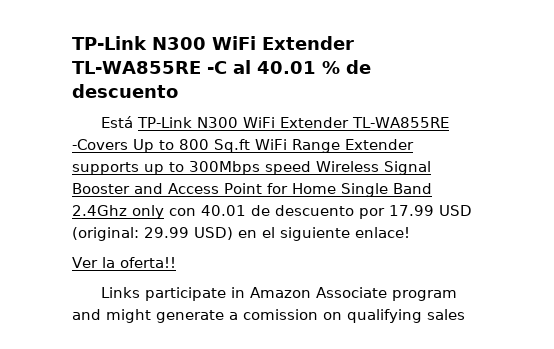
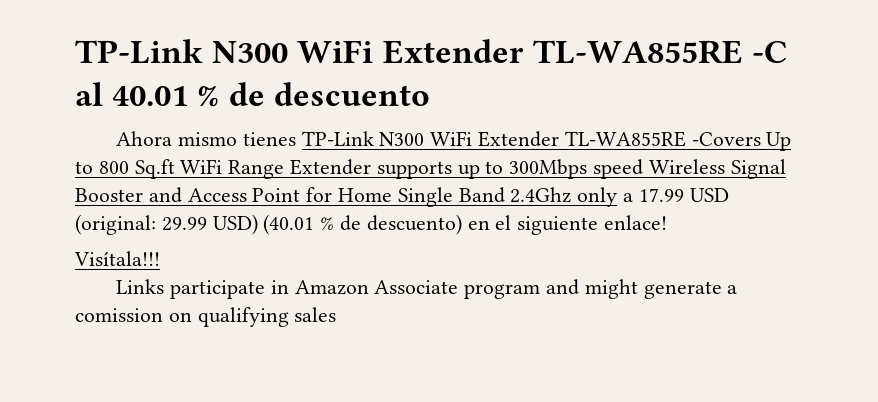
- Está TP-Link N300 WiFi Extender TL-WA855RE -Covers Up to 800 Sq.ft WiFi Range Extender supports up to 300Mbps speed Wireless Signal Booster and Access Point for Home Single Band 2.4Ghz only con 40.01 de descuento por 17.99 USD (original: 29.99 USD) en el siguiente enlace!
+ Ahora mismo tienes TP-Link N300 WiFi Extender TL-WA855RE -Covers Up to 800 Sq.ft WiFi Range Extender supports up to 300Mbps speed Wireless Signal Booster and Access Point for Home Single Band 2.4Ghz only a 17.99 USD (original: 29.99 USD) (40.01 % de descuento) en el siguiente enlace!
- Ver la oferta!!
+ Visítala!!!

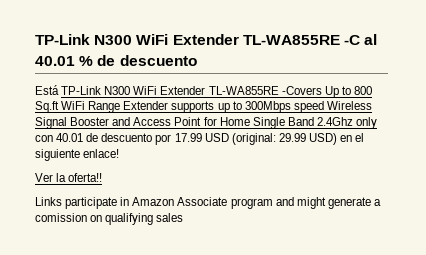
- Ahora mismo tienes TP-Link N300 WiFi Extender TL-WA855RE -Covers Up to 800 Sq.ft WiFi Range Extender supports up to 300Mbps speed Wireless Signal Booster and Access Point for Home Single Band 2.4Ghz only a 17.99 USD (original: 29.99 USD) (40.01 % de descuento) en el siguiente enlace!
+ Está TP-Link N300 WiFi Extender TL-WA855RE -Covers Up to 800 Sq.ft WiFi Range Extender supports up to 300Mbps speed Wireless Signal Booster and Access Point for Home Single Band 2.4Ghz only con 40.01 de descuento por 17.99 USD (original: 29.99 USD) en el siguiente enlace!
- Visítala!!!
+ Ver la oferta!!

